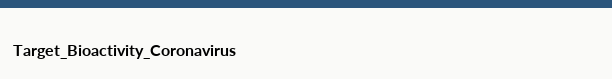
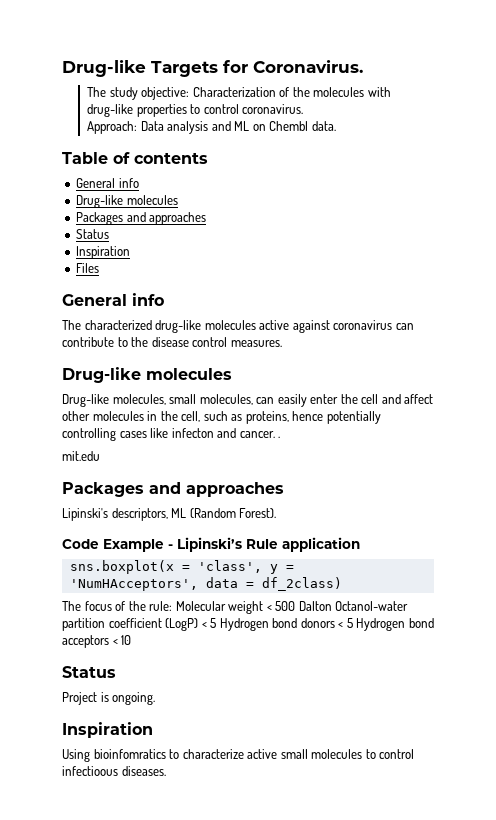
- Target_Bioactivity_Coronavirus
+ Drug-like Targets for Coronavirus.
+ The study objective: Characterization of the molecules with drug-like properties to control coronavirus.
+ Approach: Data analysis and ML on Chembl data.
+ Table of contents
+ General info
+ Drug-like molecules
+ Packages and approaches
+ Status
+ Inspiration
+ Files
+ General info
+ The characterized drug-like molecules active against coronavirus can contribute to the disease control measures.
+ Drug-like molecules
+ Drug-like molecules, small molecules, can easily enter the cell and affect other molecules in the cell, such as proteins, hence potentially controlling cases like infecton and cancer. .
+ mit.edu
+ Packages and approaches
+ Lipinski's descriptors, ML (Random Forest).
+ Code Example - Lipinski’s Rule application
+ sns.boxplot(x = 'class', y = 'NumHAcceptors', data = df_2class)
+ The focus of the rule: Molecular weight < 500 Dalton Octanol-water partition coefficient (LogP) < 5 Hydrogen bond donors < 5 Hydrogen bond acceptors < 10
+ Status
+ Project is ongoing.
+ Inspiration
+ Using bioinfomratics to characterize active small molecules to control infectioous diseases.

